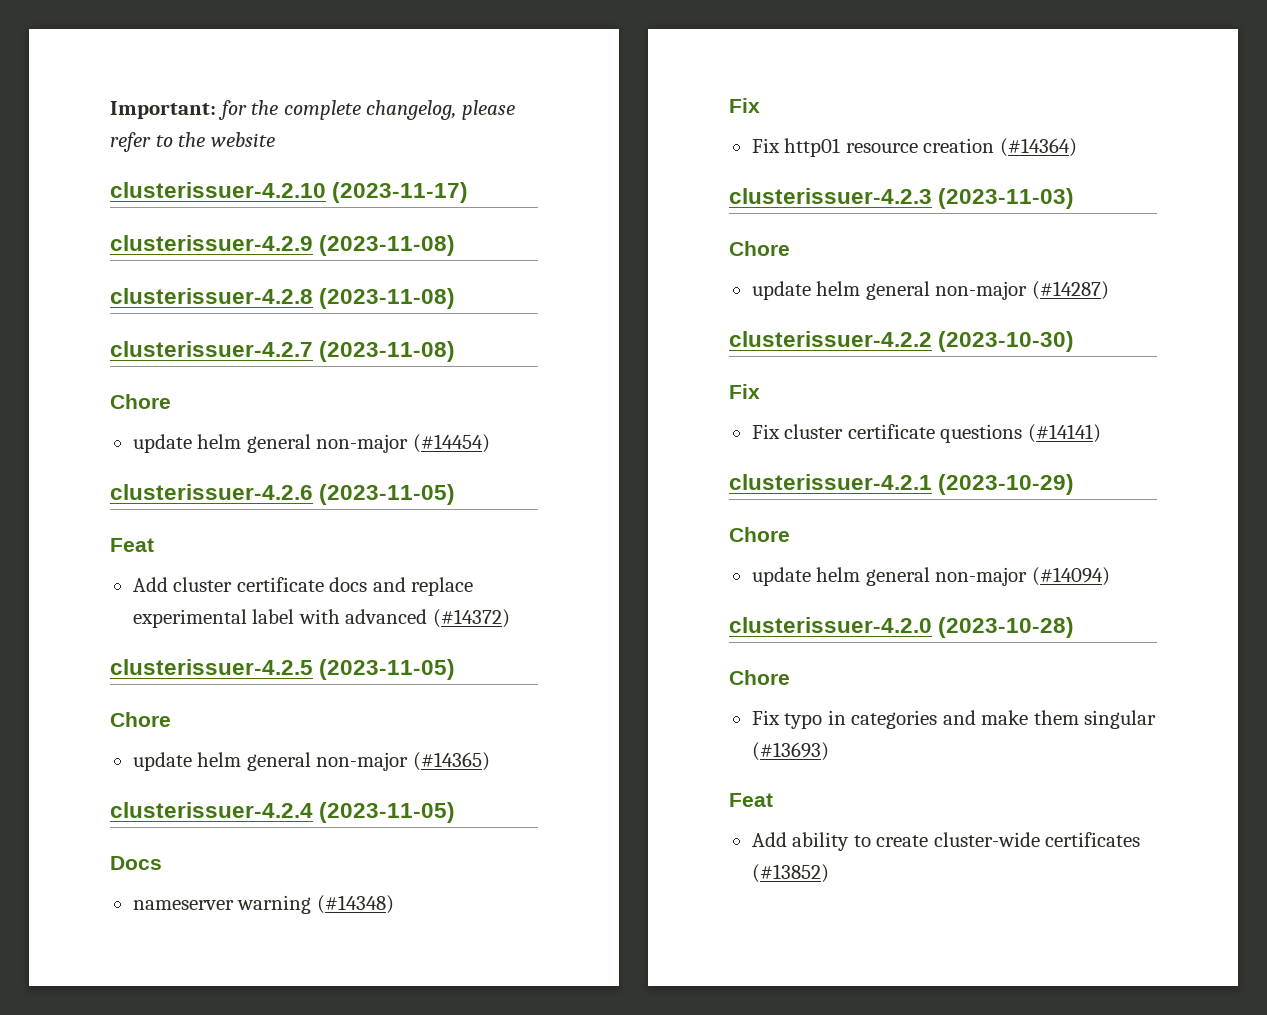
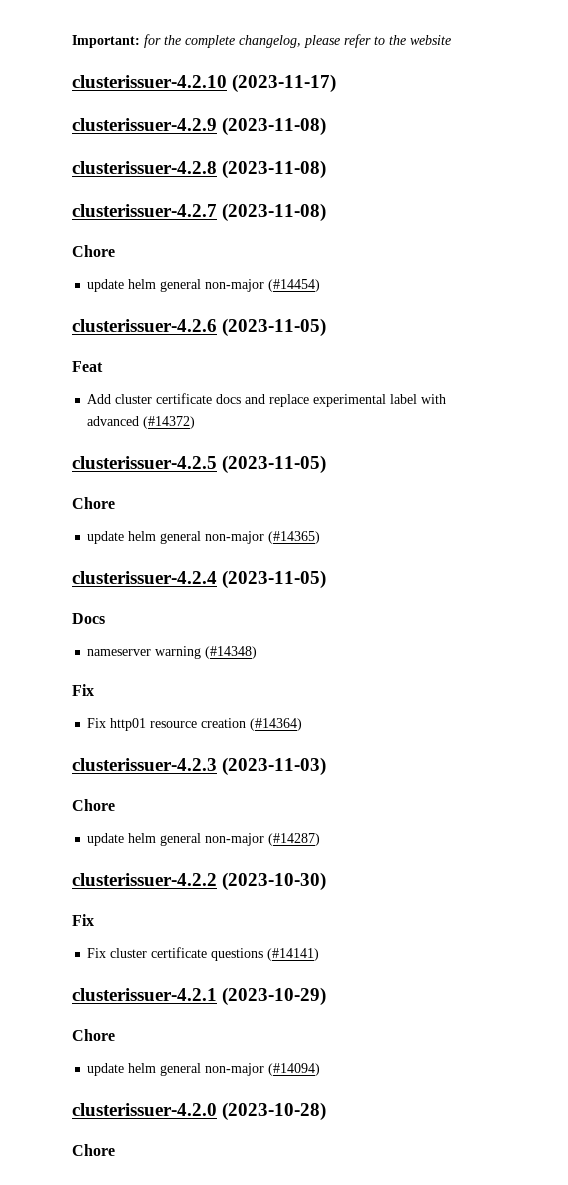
- Fix typo in categories and make them singular (#13693)
- Feat
- Add ability to create cluster-wide certificates (#13852)

